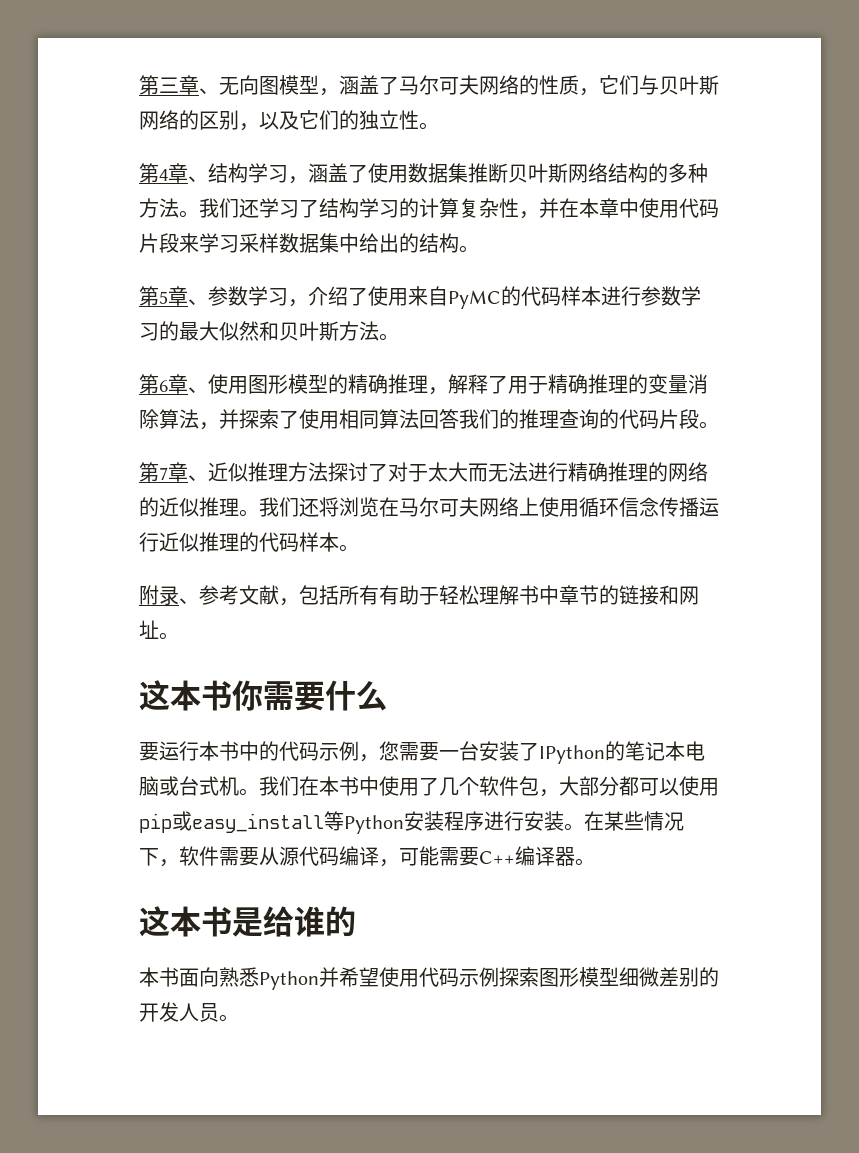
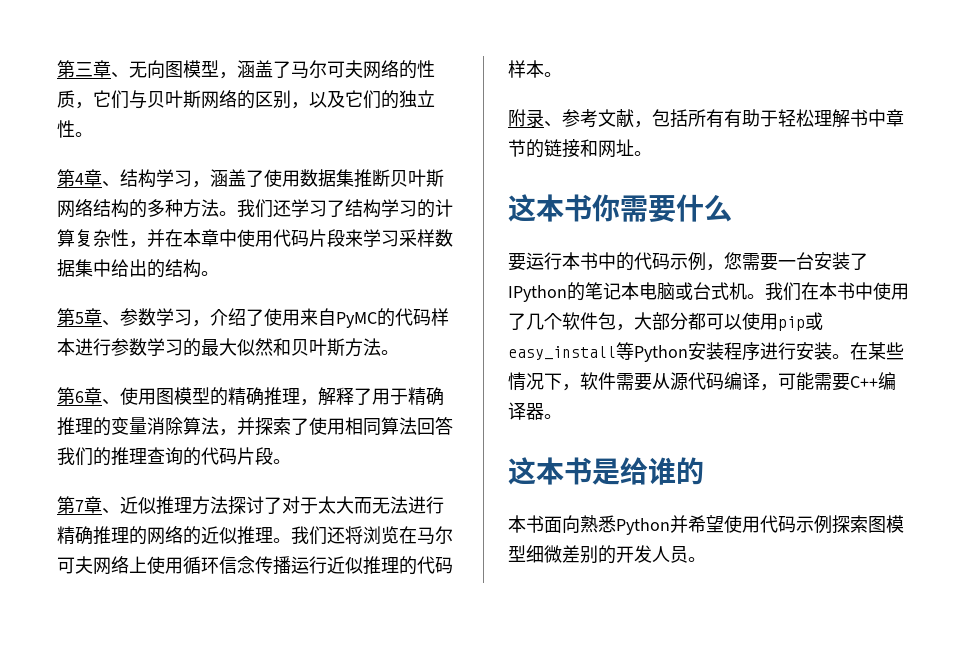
- 第6章、使用图形模型的精确推理，解释了用于精确推理的变量消除算法，并探索了使用相同算法回答我们的推理查询的代码片段。
+ 第6章、使用图模型的精确推理，解释了用于精确推理的变量消除算法，并探索了使用相同算法回答我们的推理查询的代码片段。
- 本书面向熟悉Python并希望使用代码示例探索图形模型细微差别的开发人员。
+ 本书面向熟悉Python并希望使用代码示例探索图模型细微差别的开发人员。

